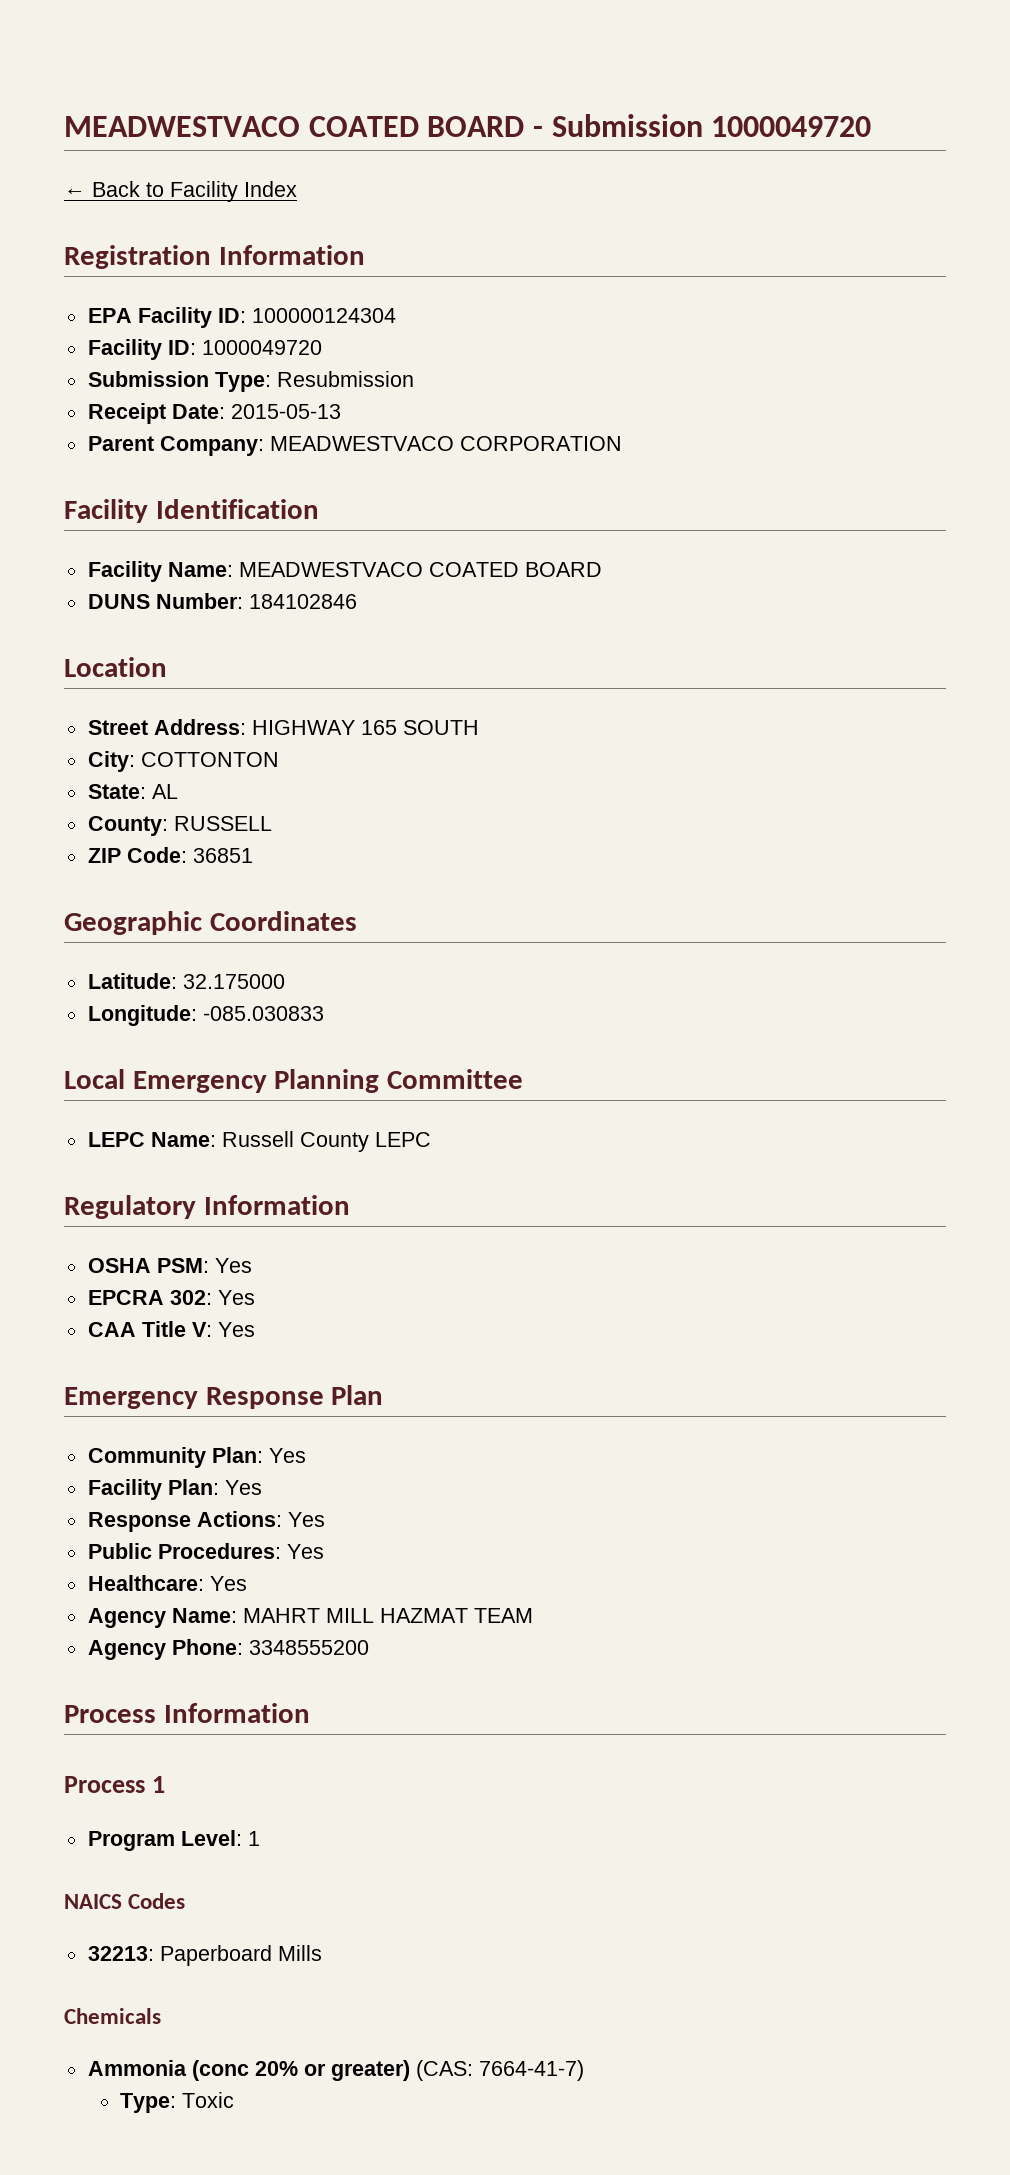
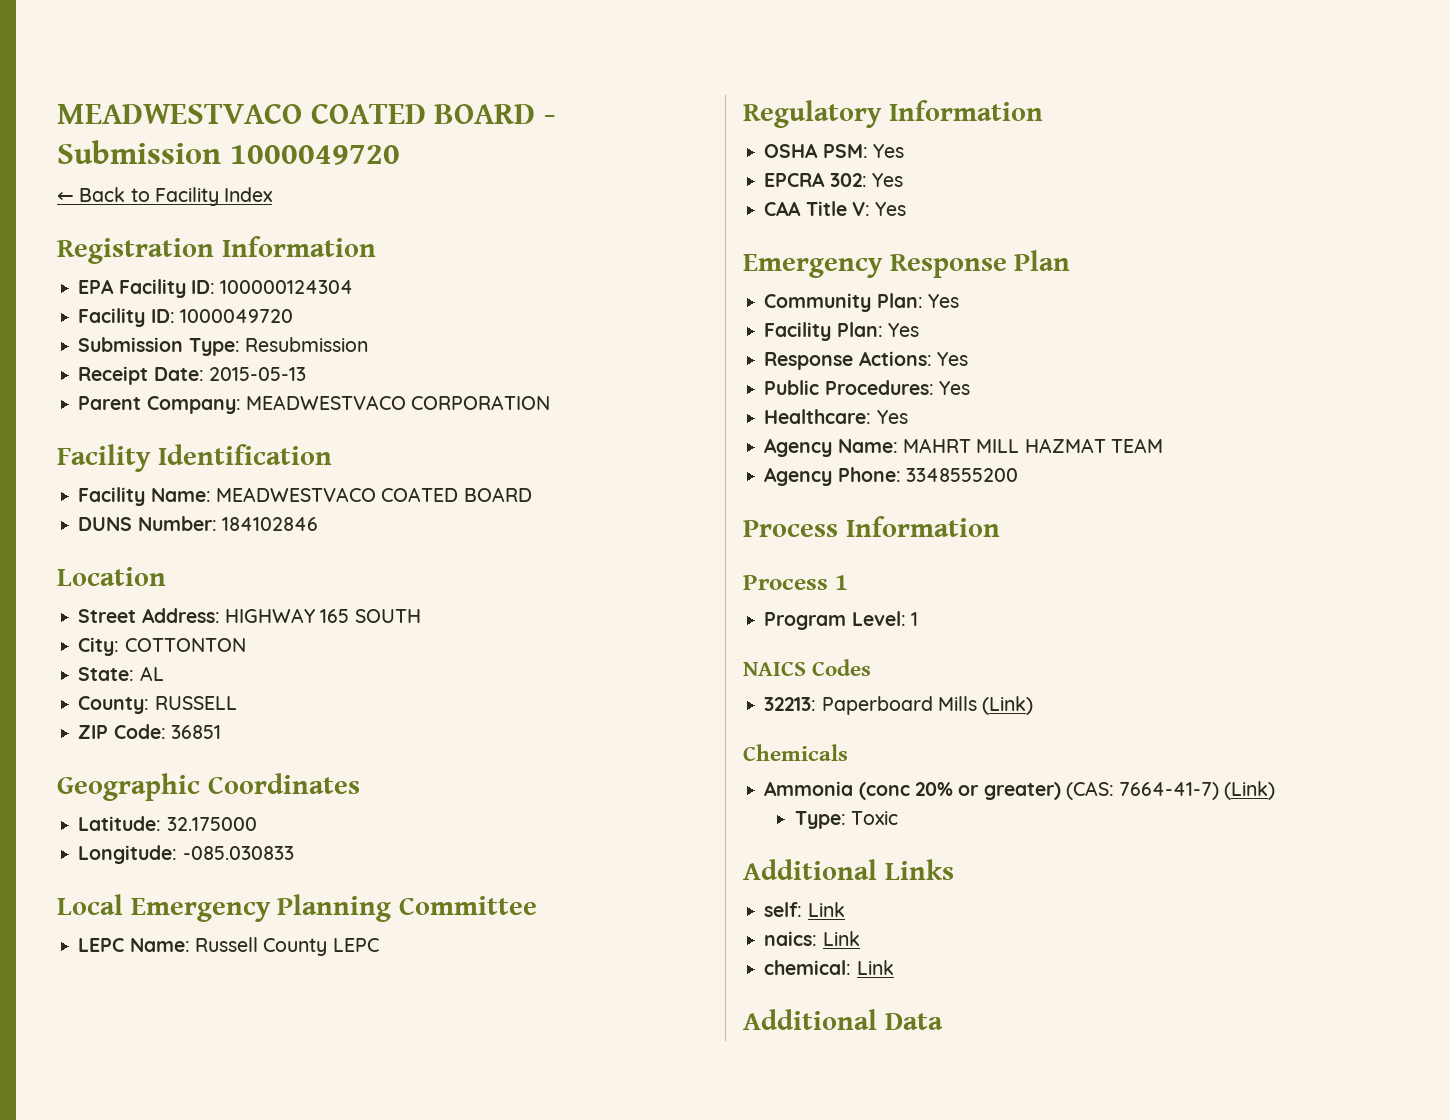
- 32213: Paperboard Mills
+ 32213: Paperboard Mills (Link)
- Ammonia (conc 20% or greater) (CAS: 7664-41-7)
+ Ammonia (conc 20% or greater) (CAS: 7664-41-7) (Link)
+ Additional Links
+ self: Link
+ naics: Link
+ chemical: Link
+ Additional Data

